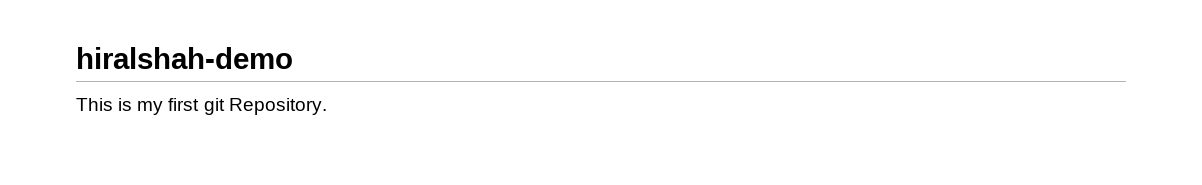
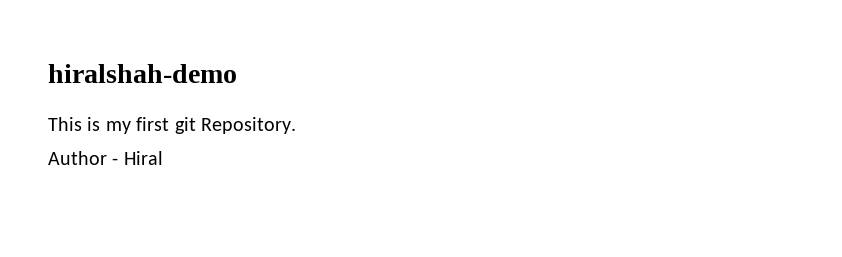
+ Author - Hiral

